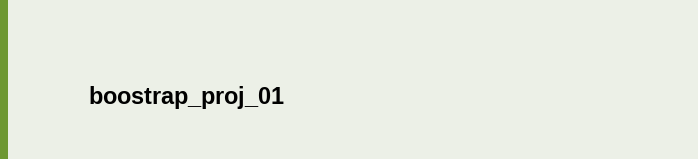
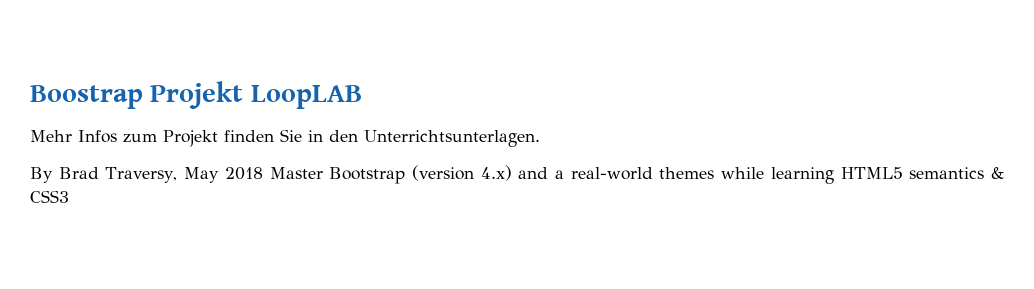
- boostrap_proj_01
+ Boostrap Projekt LoopLAB
+ Mehr Infos zum Projekt finden Sie in den Unterrichtsunterlagen.
+ By Brad Traversy, May 2018 Master Bootstrap (version 4.x) and a real-world themes while learning HTML5 semantics & CSS3

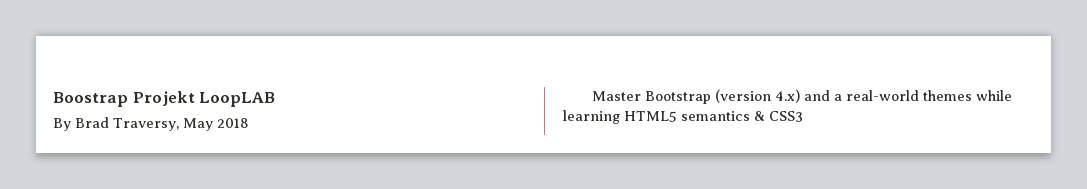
- Mehr Infos zum Projekt finden Sie in den Unterrichtsunterlagen.
- By Brad Traversy, May 2018 Master Bootstrap (version 4.x) and a real-world themes while learning HTML5 semantics & CSS3
+ By Brad Traversy, May 2018
+ Master Bootstrap (version 4.x) and a real-world themes while learning HTML5 semantics & CSS3

